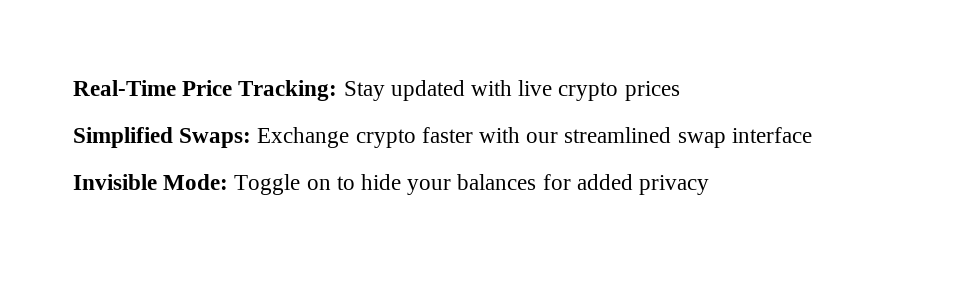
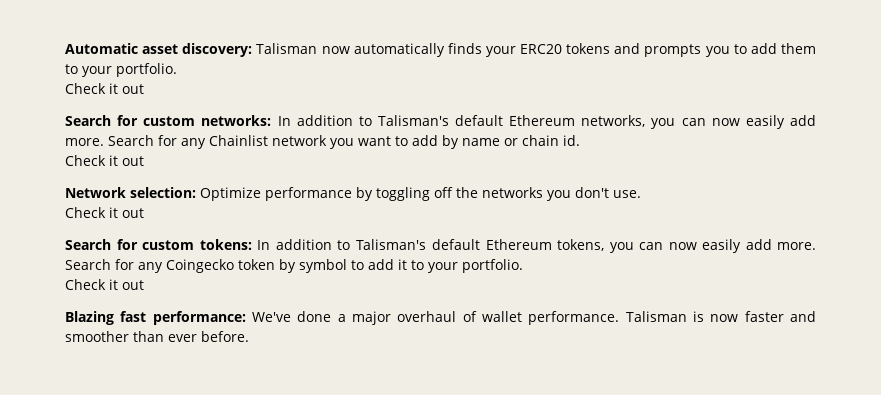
- Real-Time Price Tracking: Stay updated with live crypto prices
- Simplified Swaps: Exchange crypto faster with our streamlined swap interface
- Invisible Mode: Toggle on to hide your balances for added privacy
+ Automatic asset discovery: Talisman now automatically finds your ERC20 tokens and prompts you to add them to your portfolio.
+ Check it out
+ Search for custom networks: In addition to Talisman's default Ethereum networks, you can now easily add more. Search for any Chainlist network you want to add by name or chain id.
+ Check it out
+ Network selection: Optimize performance by toggling off the networks you don't use.
+ Check it out
+ Search for custom tokens: In addition to Talisman's default Ethereum tokens, you can now easily add more. Search for any Coingecko token by symbol to add it to your portfolio.
+ Check it out
+ Blazing fast performance: We've done a major overhaul of wallet performance. Talisman is now faster and smoother than ever before.

